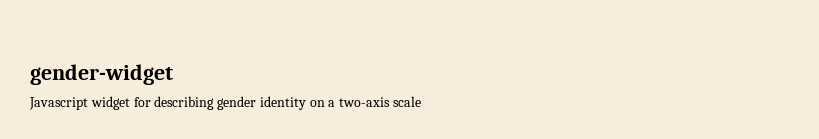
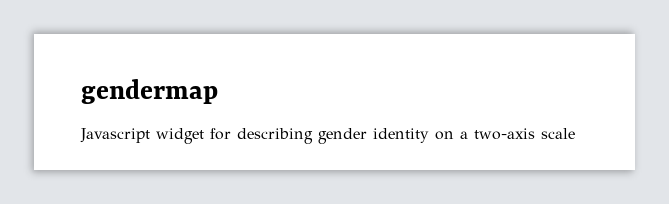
- gender-widget
+ gendermap

